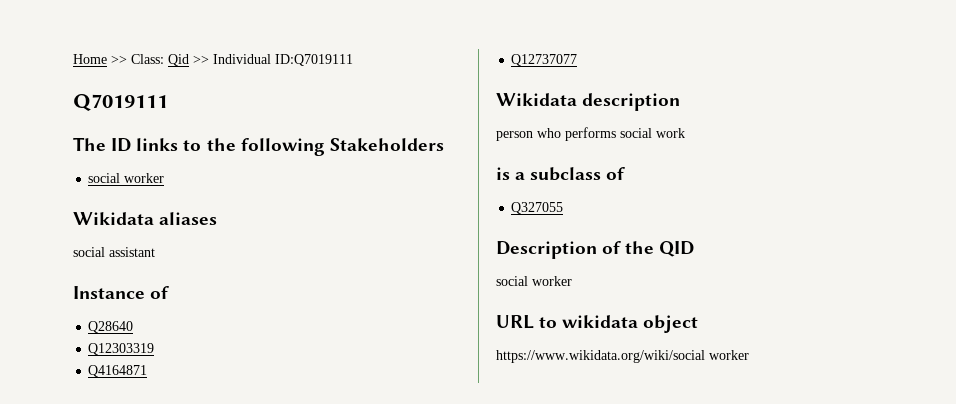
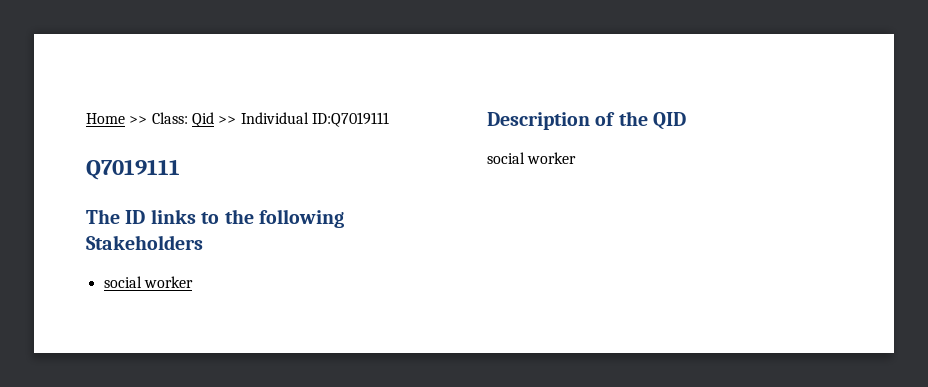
- Wikidata aliases
- social assistant
- Instance of
- Q28640
- Q12303319
- Q4164871
- Q12737077
- Wikidata description
- person who performs social work
- is a subclass of
- Q327055
- URL to wikidata object
- https://www.wikidata.org/wiki/social worker

